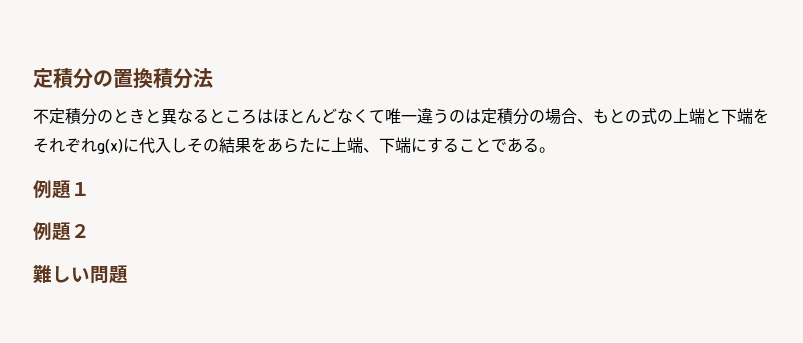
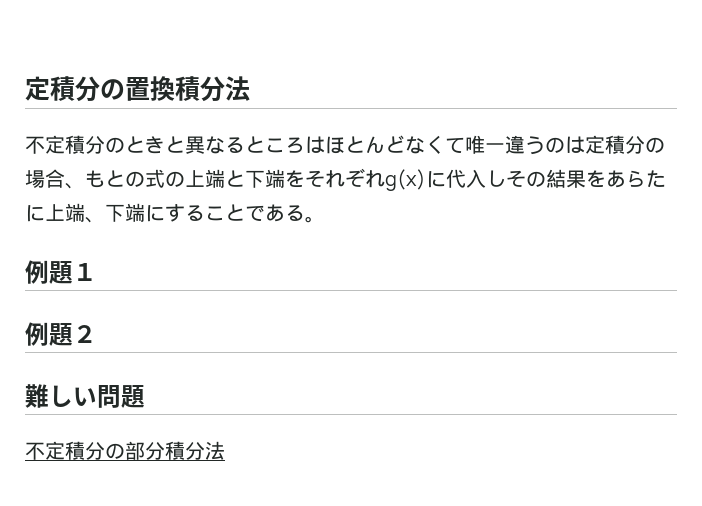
+ 不定積分の部分積分法

